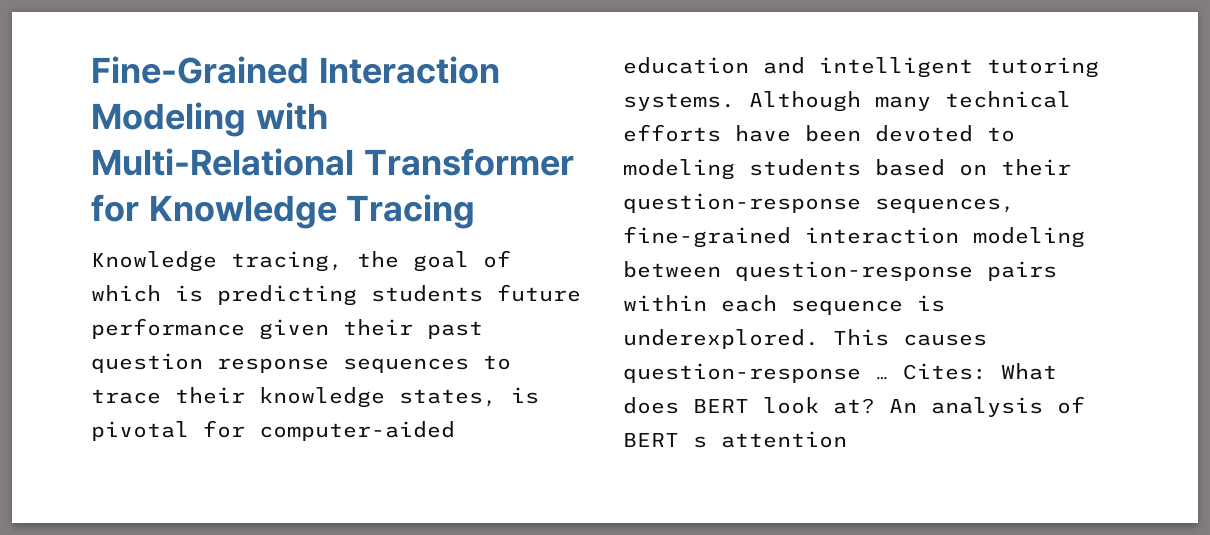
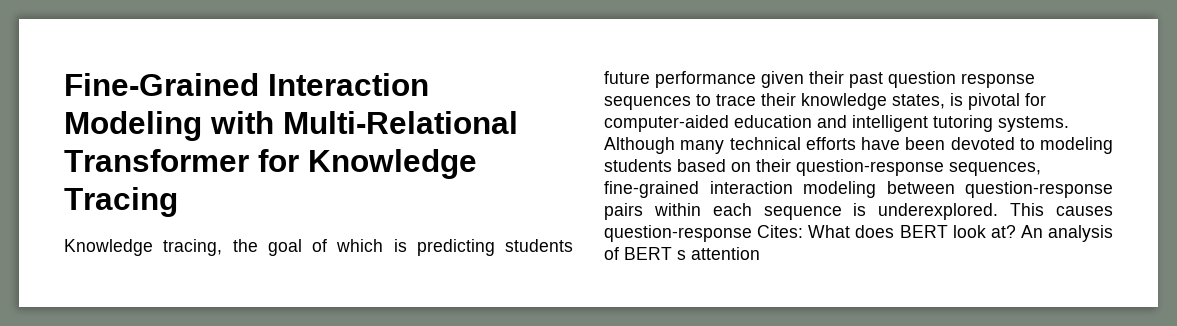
- This causes question-response … Cites: What does BERT look at?
+ This causes question-response Cites: What does BERT look at?

